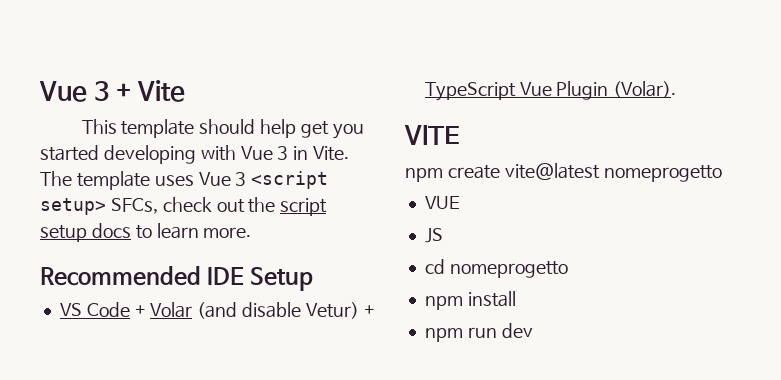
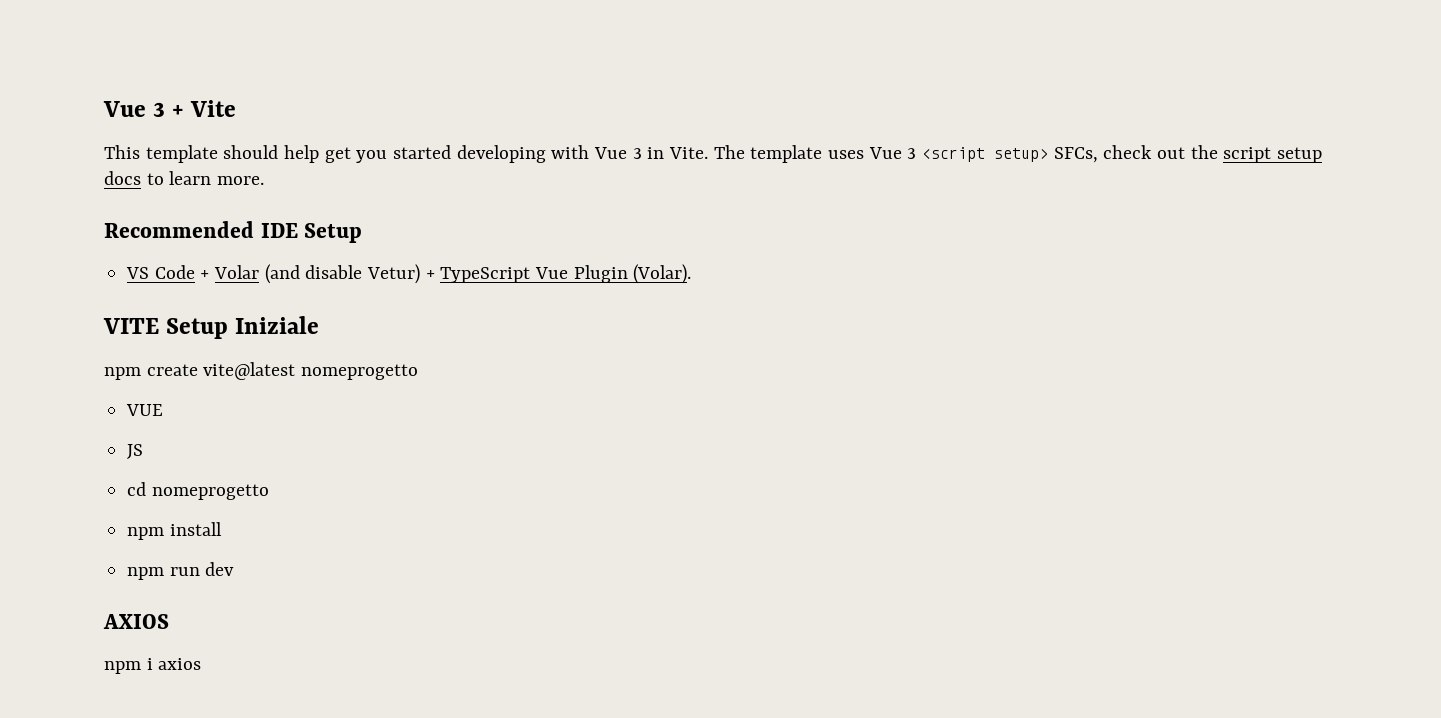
- VITE
+ VITE Setup Iniziale
+ AXIOS
+ npm i axios

